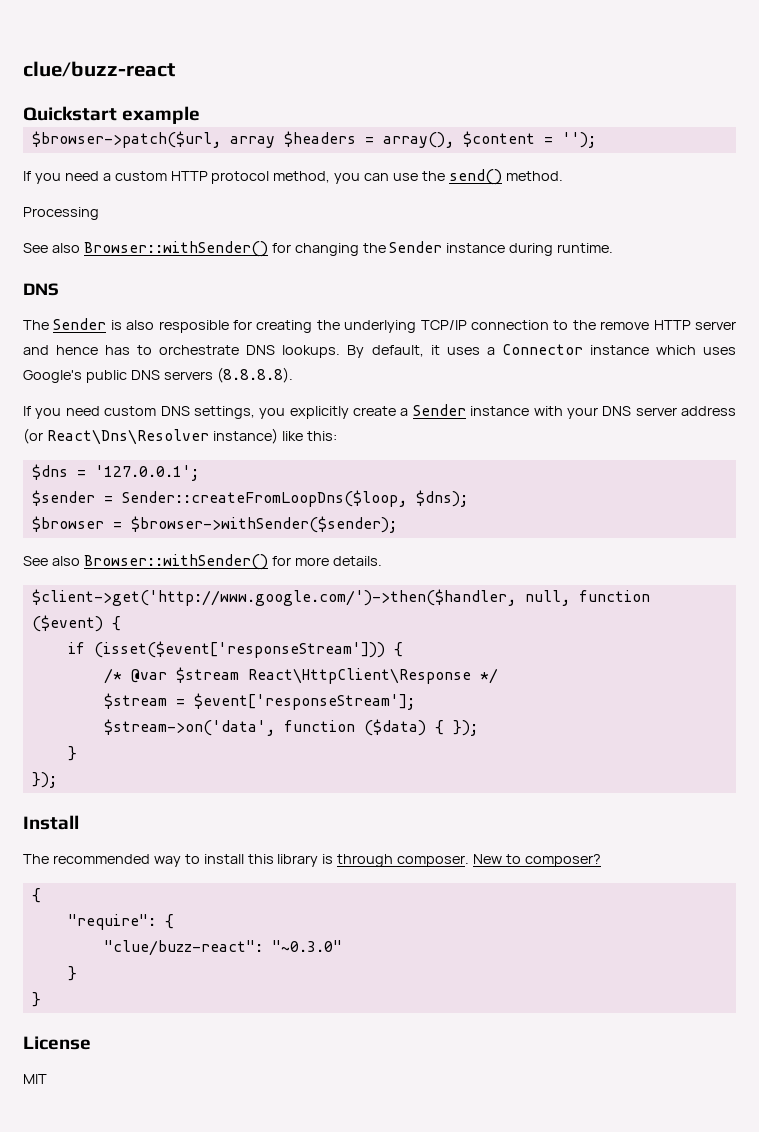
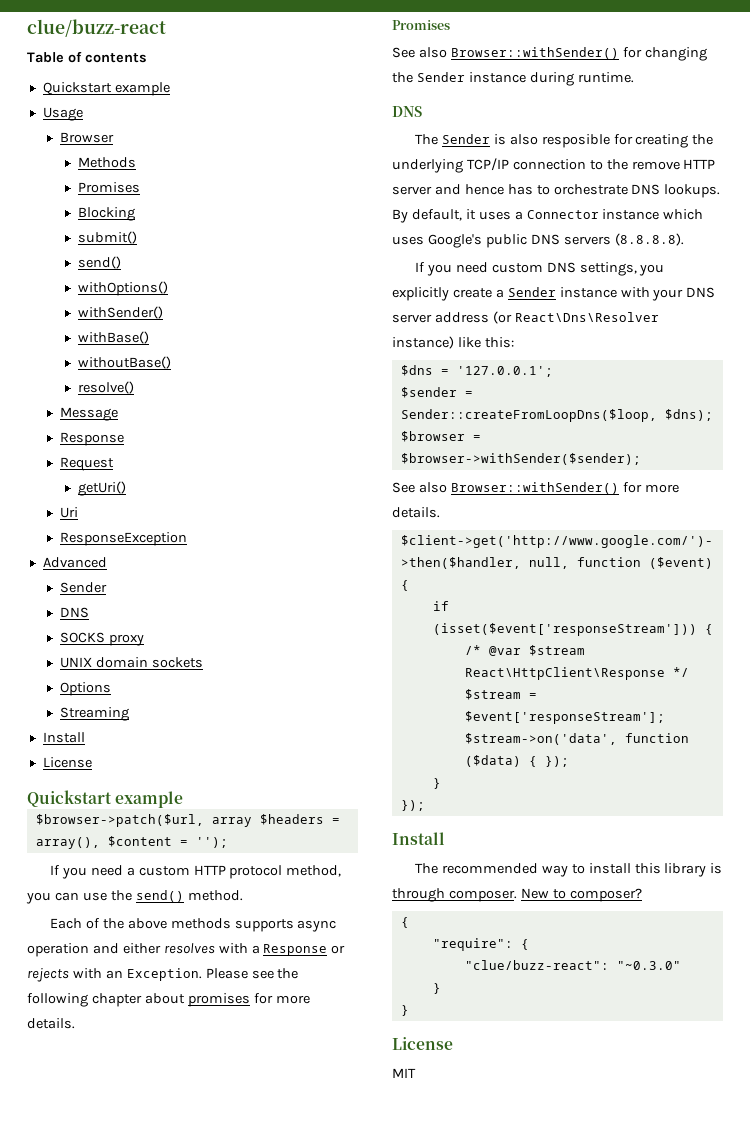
+ Table of contents
+ Quickstart example
+ Usage
+ Browser
+ Methods
+ Promises
+ Blocking
+ submit()
+ send()
+ withOptions()
+ withSender()
+ withBase()
+ withoutBase()
+ resolve()
+ Message
+ Response
+ Request
+ getUri()
+ Uri
+ ResponseException
+ Advanced
+ Sender
+ DNS
+ SOCKS proxy
+ UNIX domain sockets
+ Options
+ Streaming
+ Install
+ License
- Processing
+ Each of the above methods supports async operation and either resolves with a Response or rejects with an Exception. Please see the following chapter about promises for more details.
+ Promises

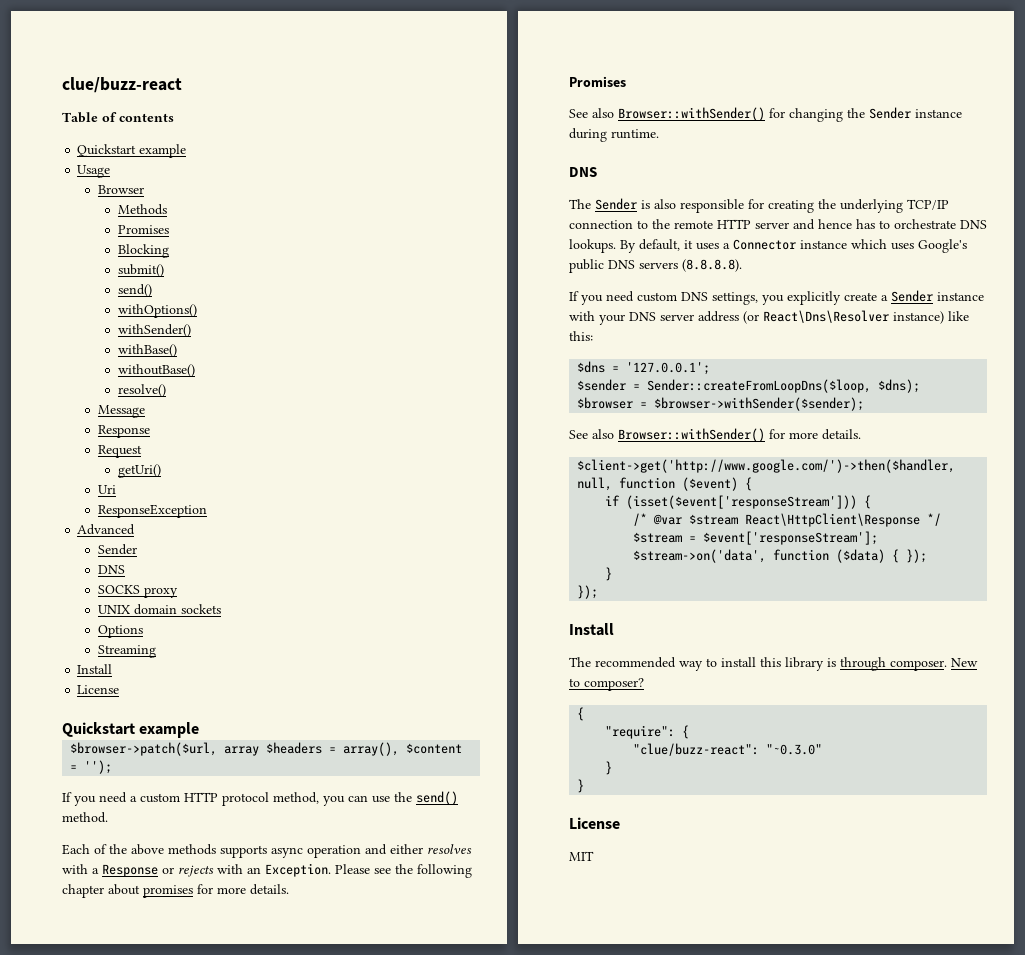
- The Sender is also resposible for creating the underlying TCP/IP connection to the remove HTTP server and hence has to orchestrate DNS lookups.
+ The Sender is also responsible for creating the underlying TCP/IP connection to the remote HTTP server and hence has to orchestrate DNS lookups.

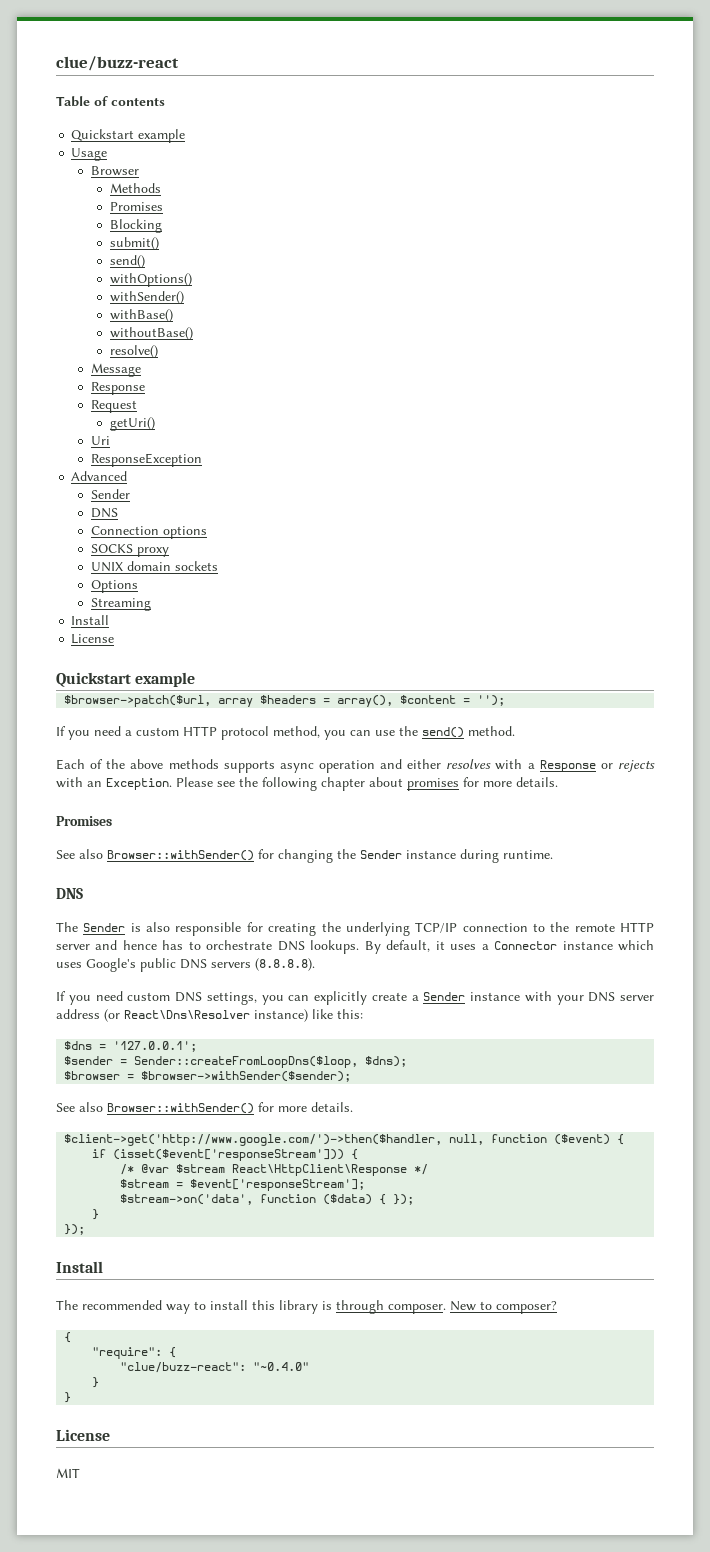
+ Connection options
- If you need custom DNS settings, you explicitly create a Sender instance with your DNS server address (or React\Dns\Resolver instance) like this:
+ If you need custom DNS settings, you can explicitly create a Sender instance with your DNS server address (or React\Dns\Resolver instance) like this:
- "clue/buzz-react": "~0.3.0"
+ "clue/buzz-react": "~0.4.0"

